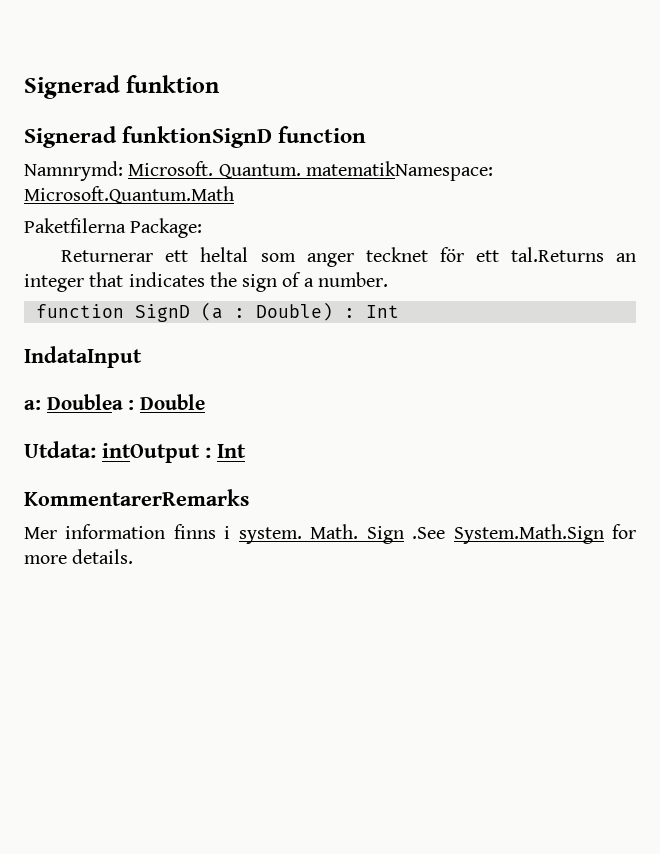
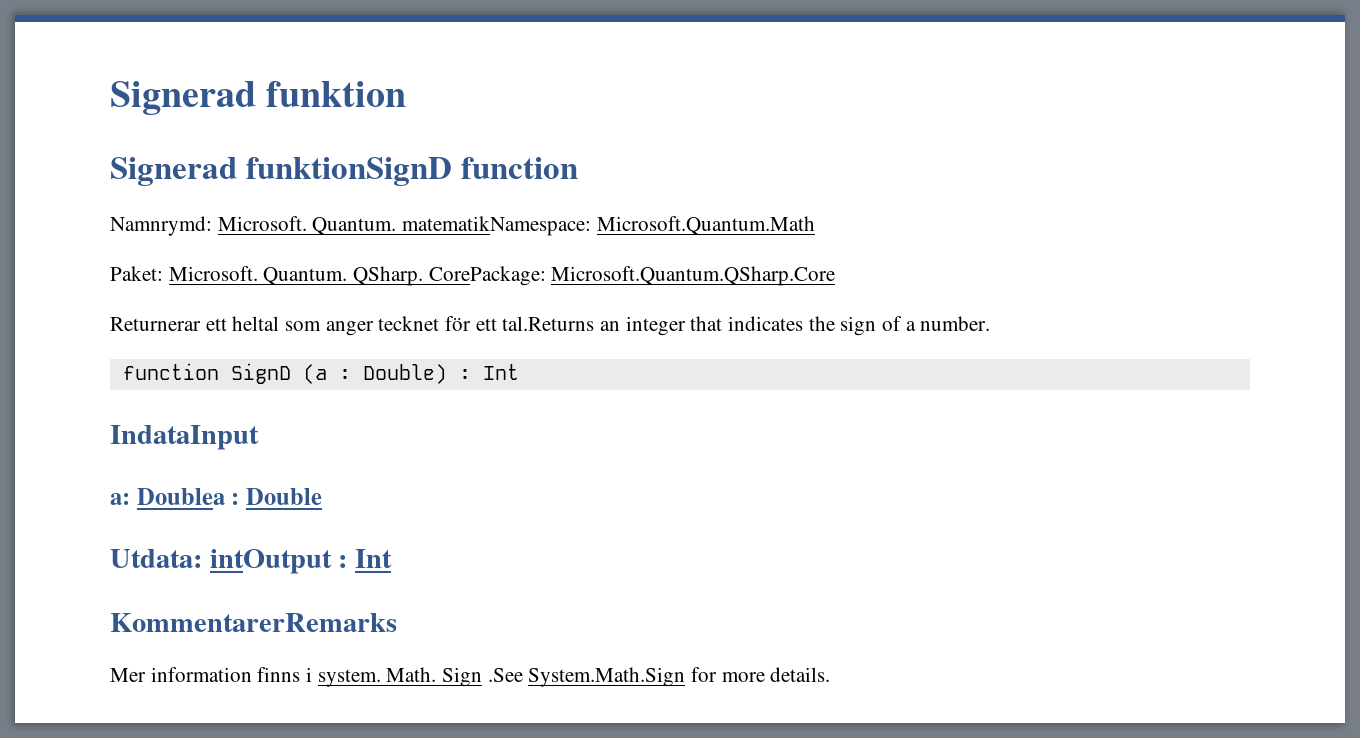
- Paketfilerna Package:
+ Paket: Microsoft. Quantum. QSharp. CorePackage: Microsoft.Quantum.QSharp.Core

